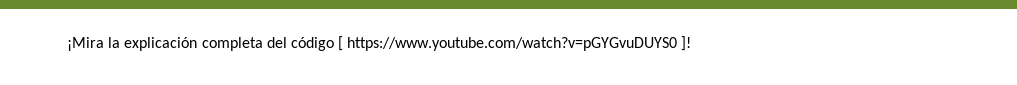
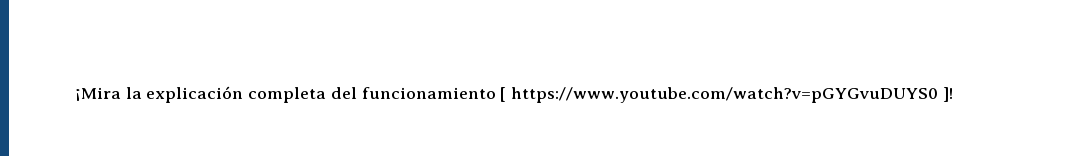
- ¡Mira la explicación completa del código [ https://www.youtube.com/watch?v=pGYGvuDUYS0 ]!
+ ¡Mira la explicación completa del funcionamiento [ https://www.youtube.com/watch?v=pGYGvuDUYS0 ]!

